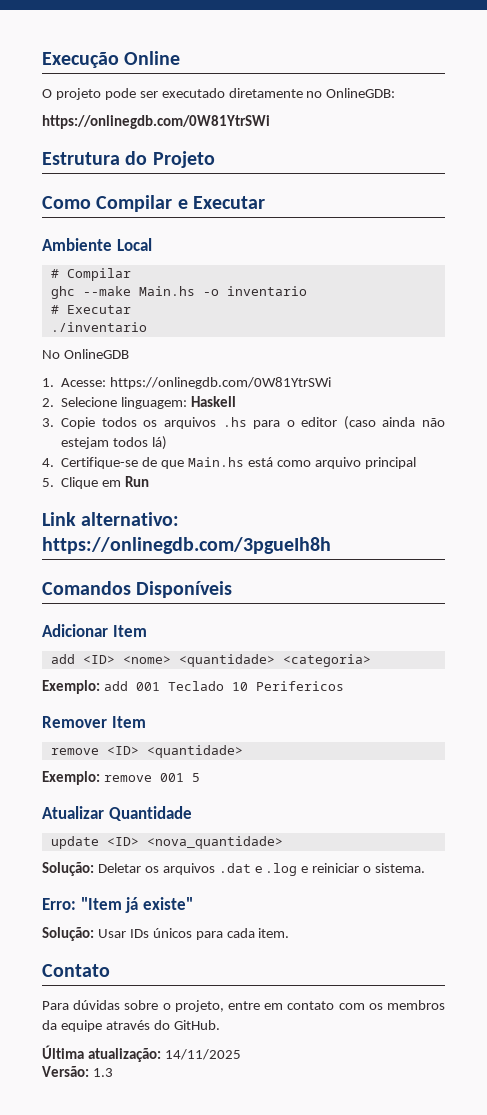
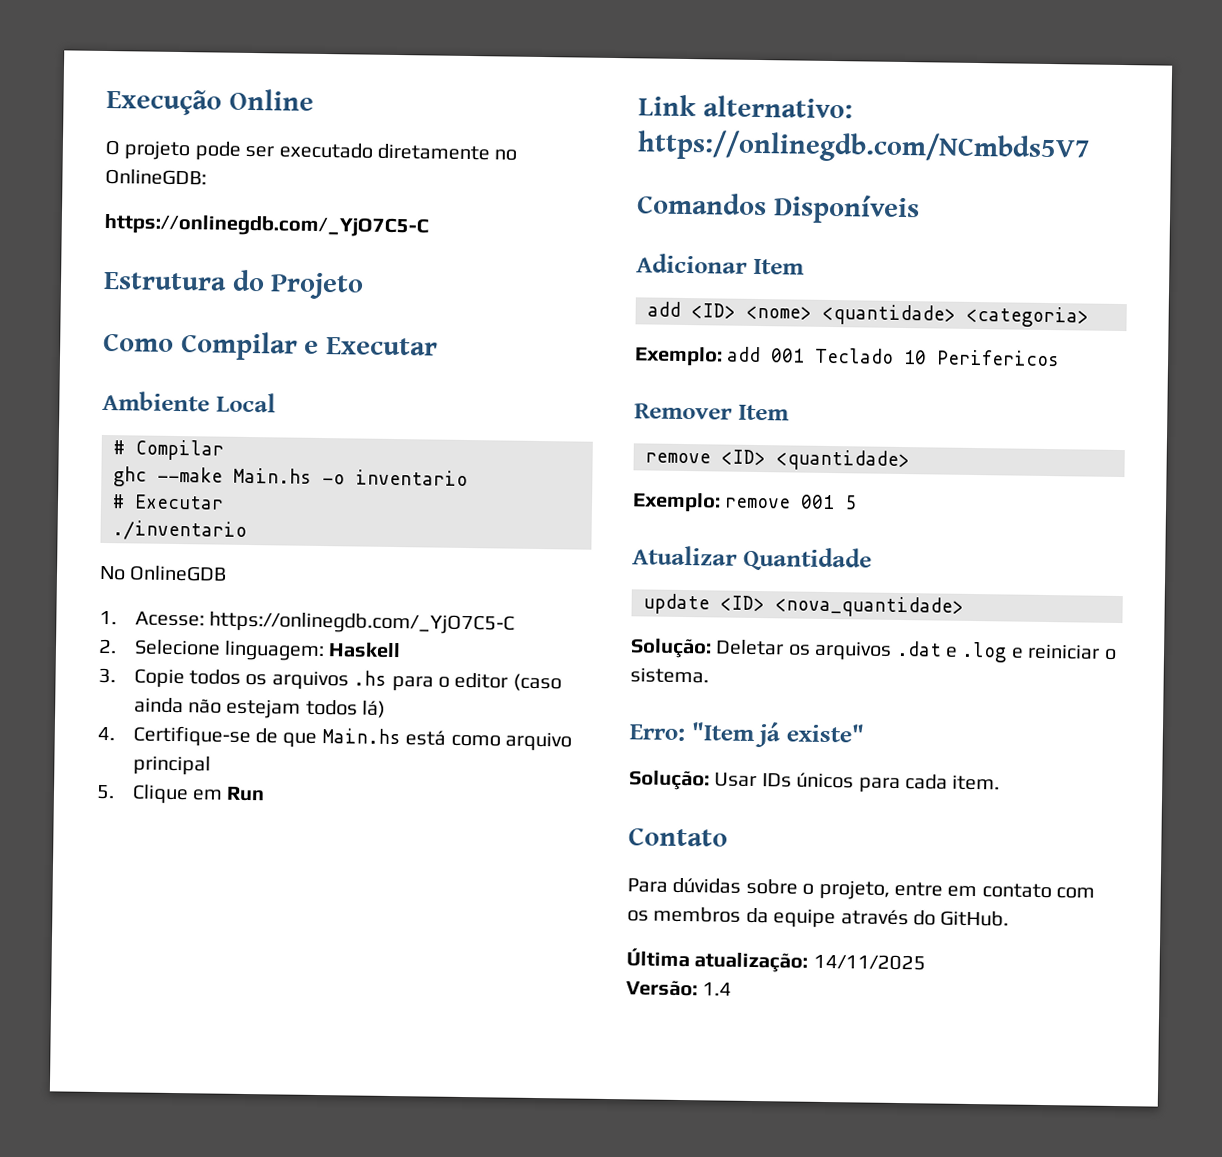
  O projeto pode ser executado diretamente no OnlineGDB:
- https://onlinegdb.com/0W81YtrSWi
+ https://onlinegdb.com/_YjO7C5-C
- 1. Acesse: https://onlinegdb.com/0W81YtrSWi
+ 1. Acesse: https://onlinegdb.com/_YjO7C5-C
- Link alternativo: https://onlinegdb.com/3pgueIh8h
+ Link alternativo: https://onlinegdb.com/NCmbds5V7
- Versão: 1.3
+ Versão: 1.4

